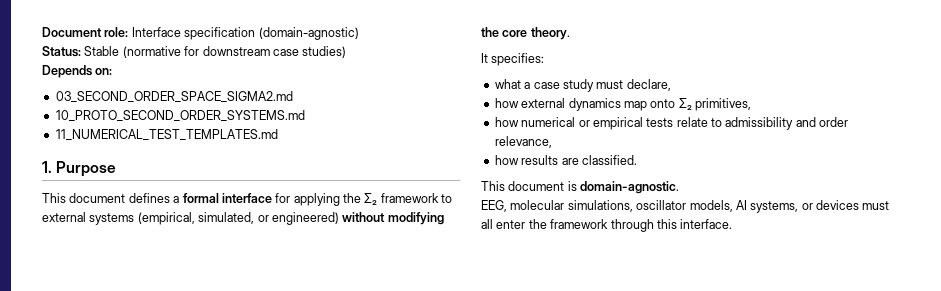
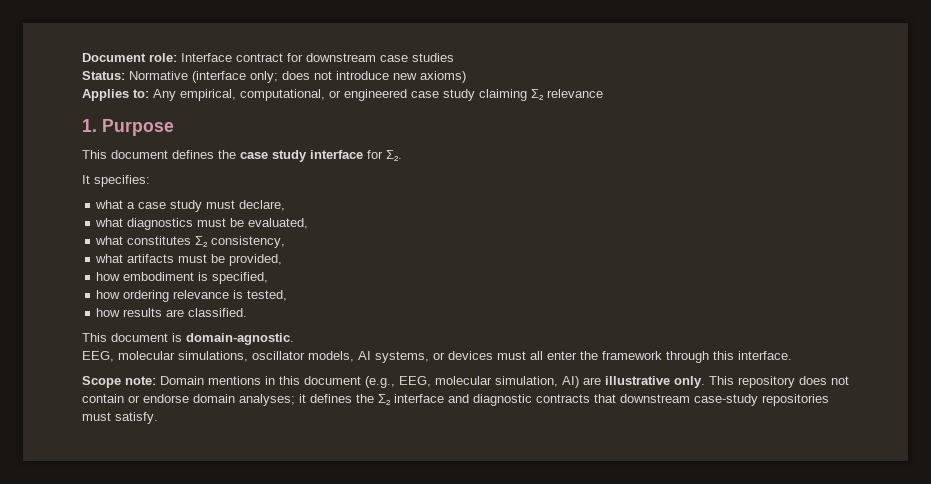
- Document role: Interface specification (domain-agnostic)
- Status: Stable (normative for downstream case studies)
- Depends on:
- 03_SECOND_ORDER_SPACE_SIGMA2.md
- 10_PROTO_SECOND_ORDER_SYSTEMS.md
- 11_NUMERICAL_TEST_TEMPLATES.md
+ Document role: Interface contract for downstream case studies
+ Status: Normative (interface only; does not introduce new axioms)
+ Applies to: Any empirical, computational, or engineered case study claiming Σ₂ relevance
- This document defines a formal interface for applying the Σ₂ framework to external systems (empirical, simulated, or engineered) without modifying the core theory.
+ This document defines the case study interface for Σ₂.
- how external dynamics map onto Σ₂ primitives,
- how numerical or empirical tests relate to admissibility and order relevance,
+ what diagnostics must be evaluated,
+ what constitutes Σ₂ consistency,
+ what artifacts must be provided,
+ how embodiment is specified,
+ how ordering relevance is tested,
+ Scope note: Domain mentions in this document (e.g., EEG, molecular simulation, AI) are illustrative only. This repository does not contain or endorse domain analyses; it defines the Σ₂ interface and diagnostic contracts that downstream case-study repositories must satisfy.

